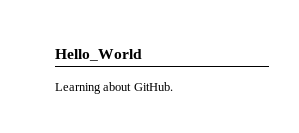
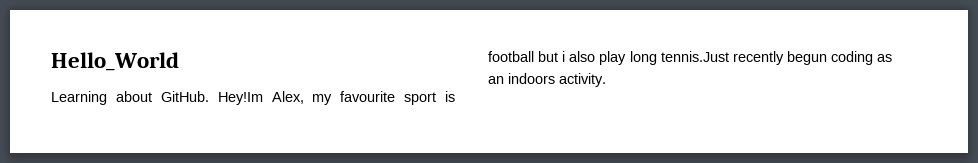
+ Hey!Im Alex, my favourite sport is football but i also play long tennis.Just recently begun coding as an indoors activity.

